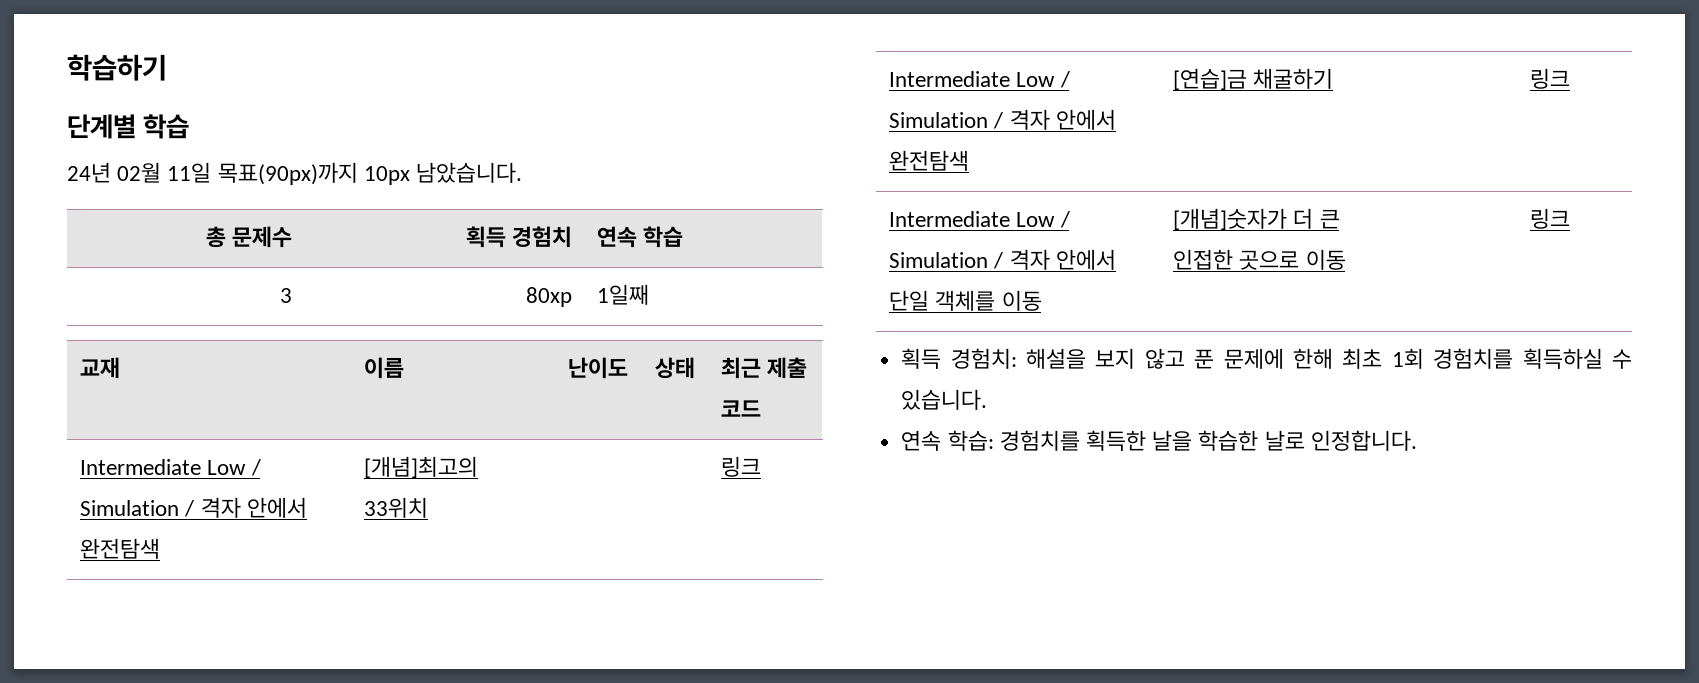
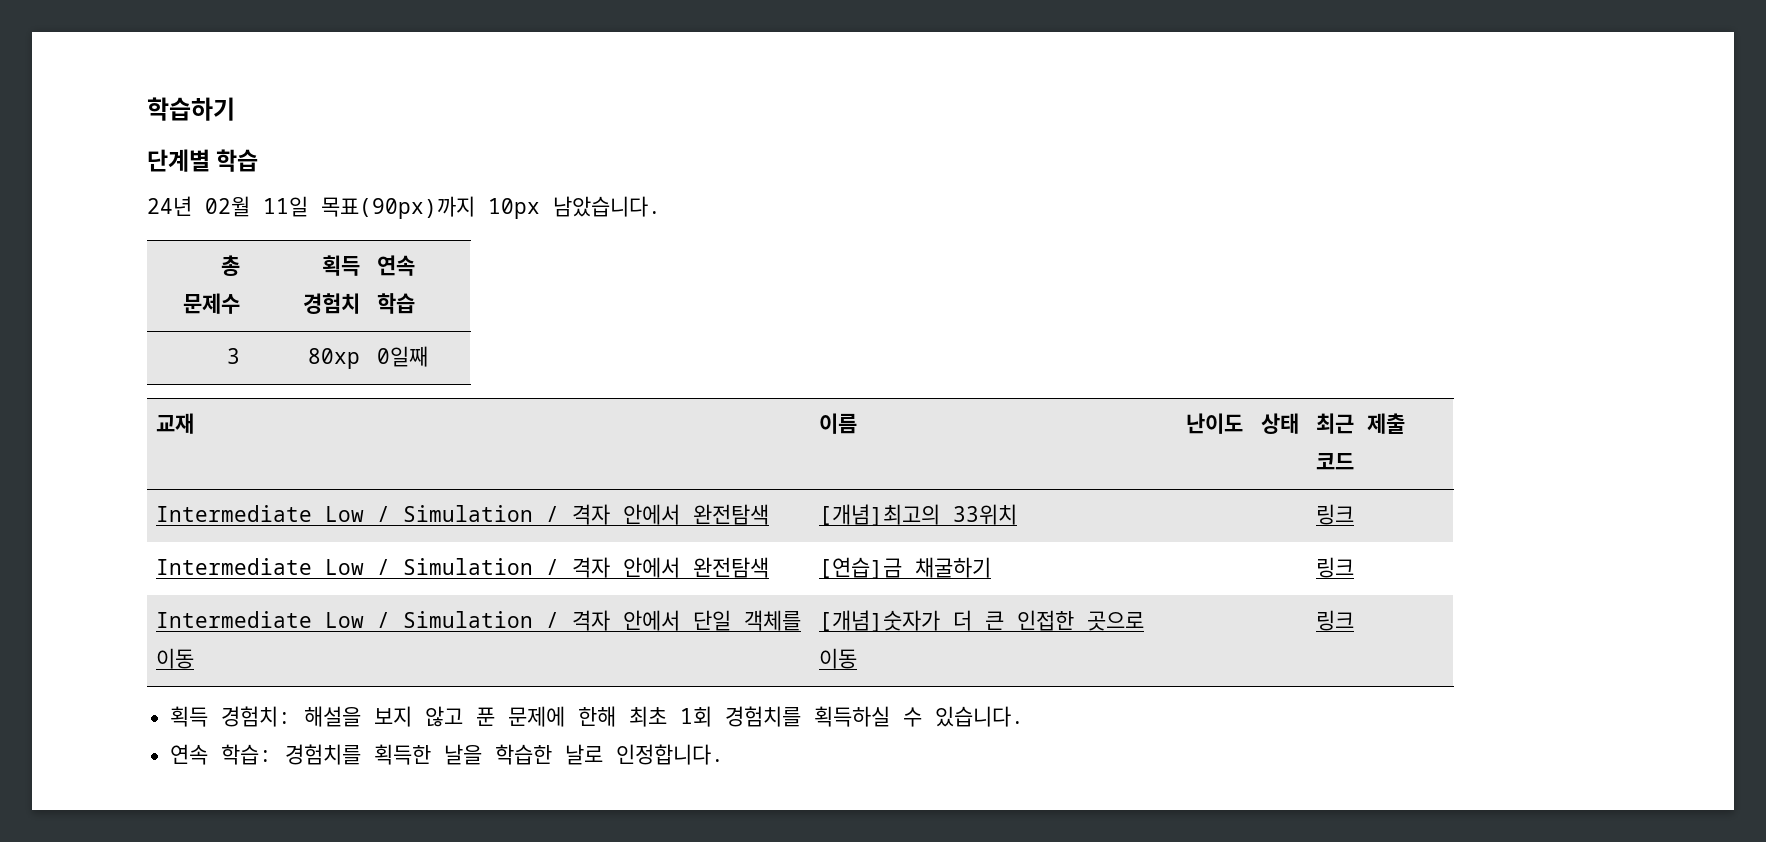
- 3 | 80xp | 1일째
+ 3 | 80xp | 0일째

